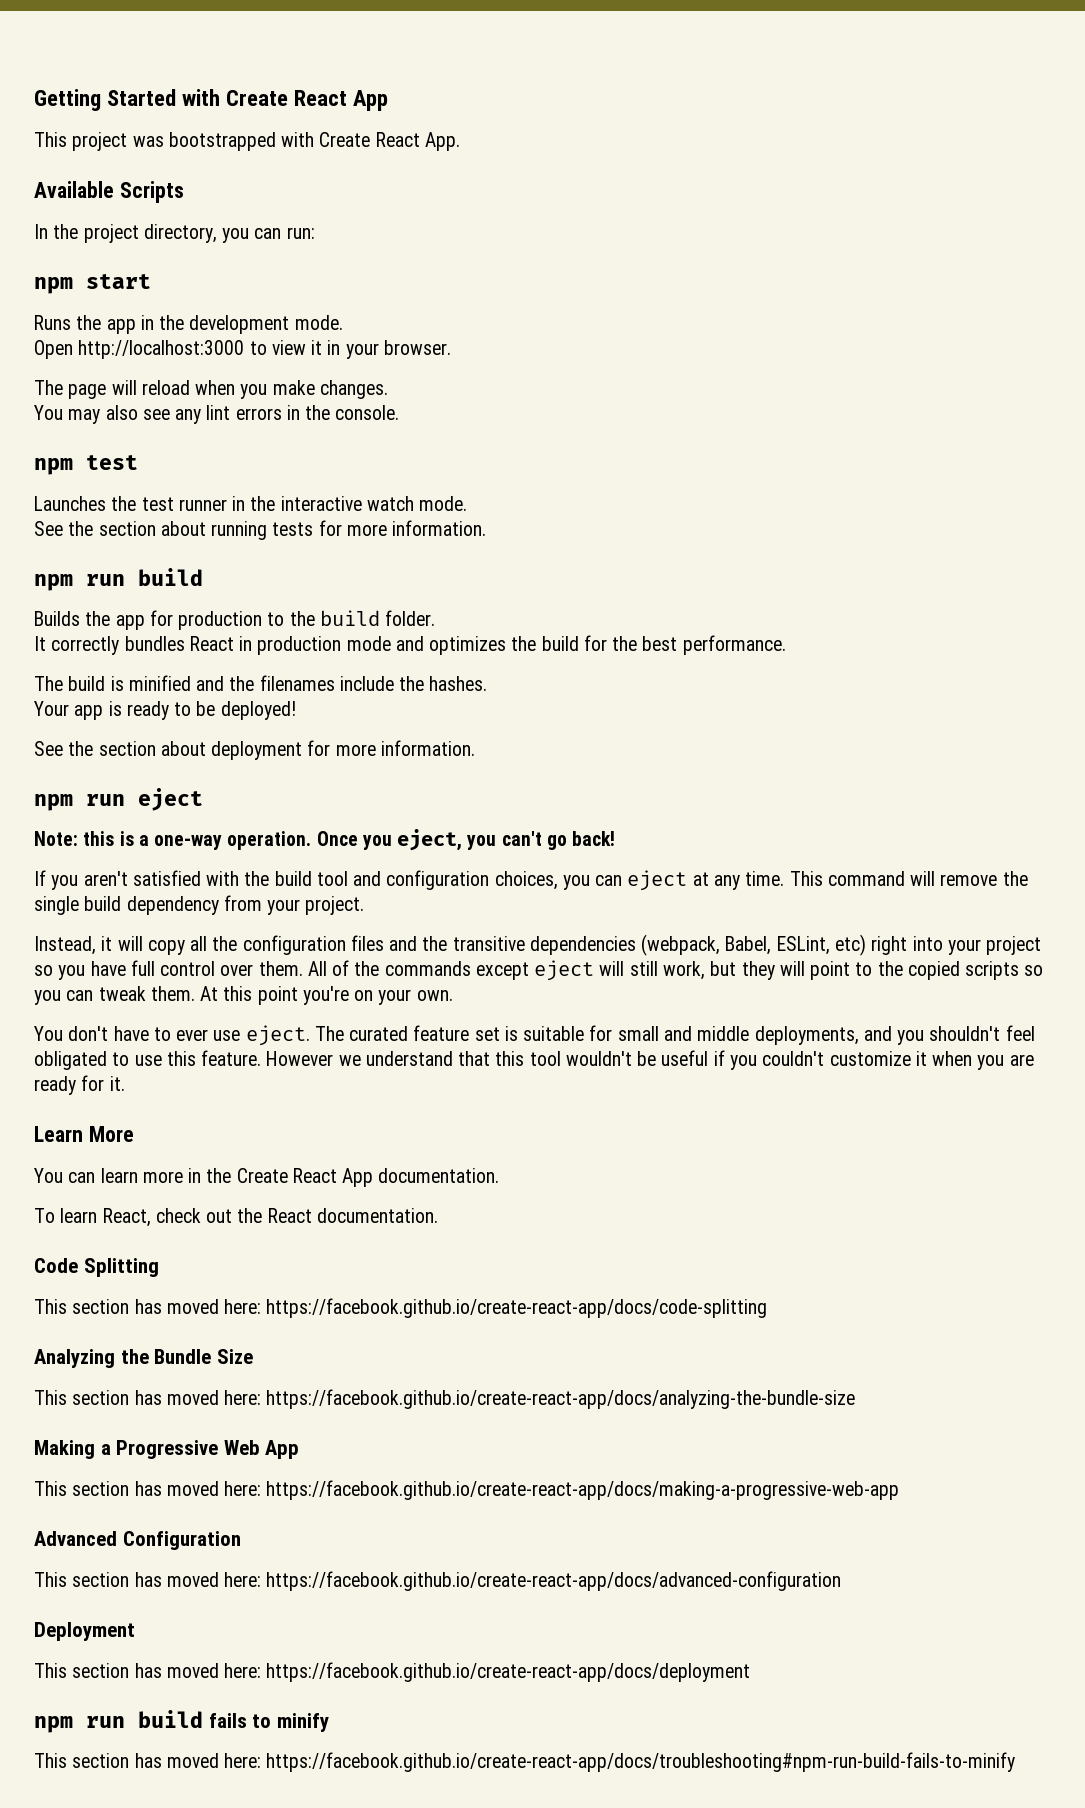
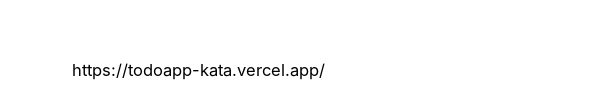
- Getting Started with Create React App
- This project was bootstrapped with Create React App.
- Available Scripts
- In the project directory, you can run:
- npm start
- Runs the app in the development mode.
- Open http://localhost:3000 to view it in your browser.
- The page will reload when you make changes.
- You may also see any lint errors in the console.
- npm test
- Launches the test runner in the interactive watch mode.
- See the section about running tests for more information.
- npm run build
- Builds the app for production to the build folder.
- It correctly bundles React in production mode and optimizes the build for the best performance.
- The build is minified and the filenames include the hashes.
- Your app is ready to be deployed!
- See the section about deployment for more information.
- npm run eject
- Note: this is a one-way operation. Once you eject, you can't go back!
- If you aren't satisfied with the build tool and configuration choices, you can eject at any time. This command will remove the single build dependency from your project.
- Instead, it will copy all the configuration files and the transitive dependencies (webpack, Babel, ESLint, etc) right into your project so you have full control over them. All of the commands except eject will still work, but they will point to the copied scripts so you can tweak them. At this point you're on your own.
- You don't have to ever use eject. The curated feature set is suitable for small and middle deployments, and you shouldn't feel obligated to use this feature. However we understand that this tool wouldn't be useful if you couldn't customize it when you are ready for it.
- Learn More
- You can learn more in the Create React App documentation.
- To learn React, check out the React documentation.
- Code Splitting
- This section has moved here: https://facebook.github.io/create-react-app/docs/code-splitting
- Analyzing the Bundle Size
- This section has moved here: https://facebook.github.io/create-react-app/docs/analyzing-the-bundle-size
- Making a Progressive Web App
- This section has moved here: https://facebook.github.io/create-react-app/docs/making-a-progressive-web-app
- Advanced Configuration
- This section has moved here: https://facebook.github.io/create-react-app/docs/advanced-configuration
- Deployment
- This section has moved here: https://facebook.github.io/create-react-app/docs/deployment
- npm run build fails to minify
- This section has moved here: https://facebook.github.io/create-react-app/docs/troubleshooting#npm-run-build-fails-to-minify
+ https://todoapp-kata.vercel.app/

